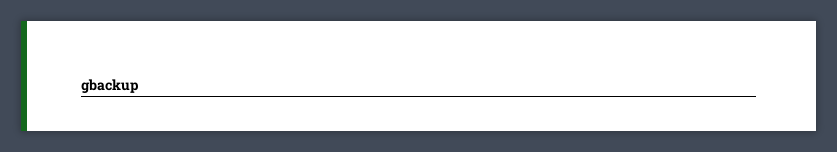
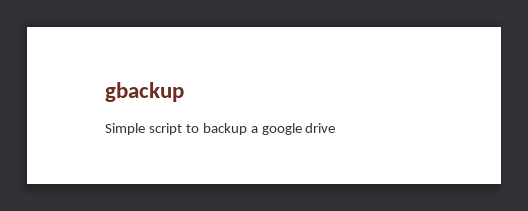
+ Simple script to backup a google drive

